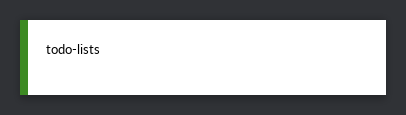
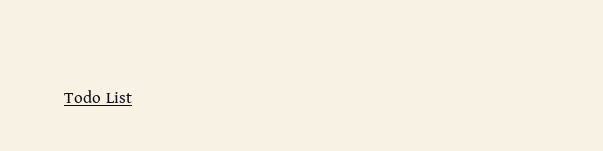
- todo-lists
+ Todo List

